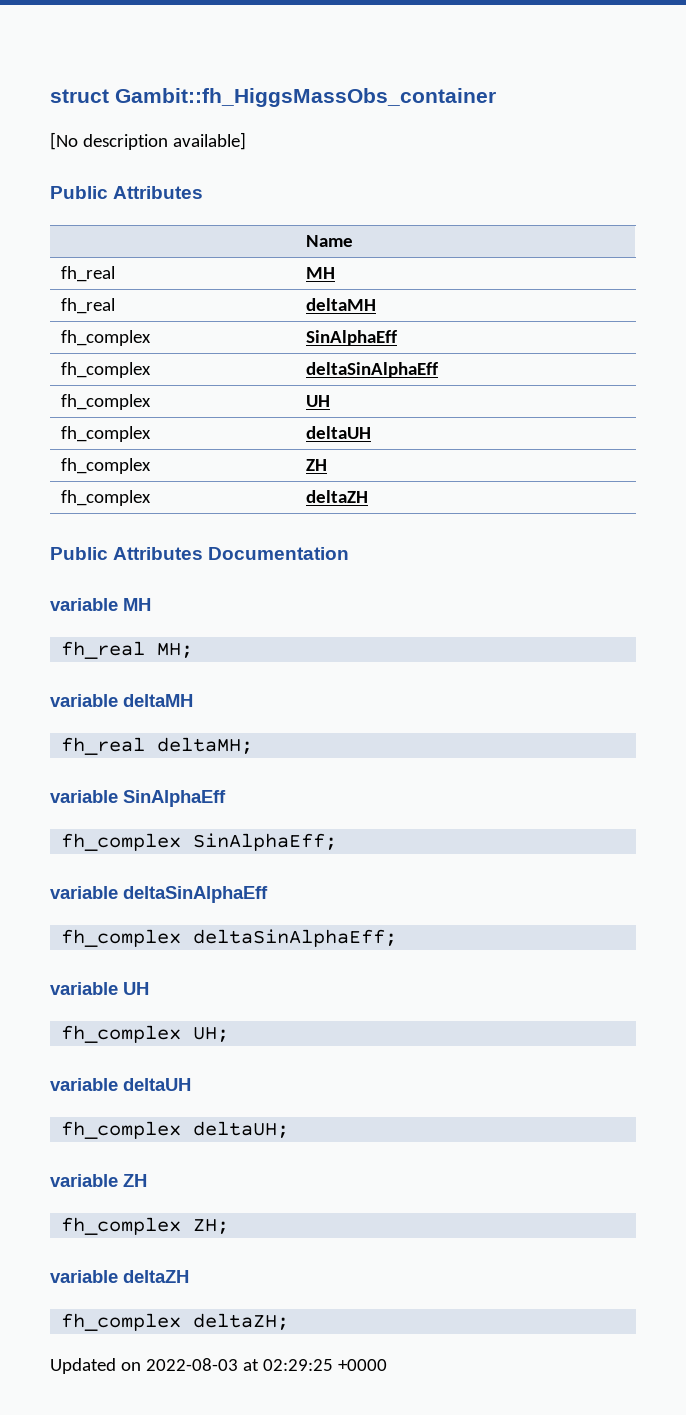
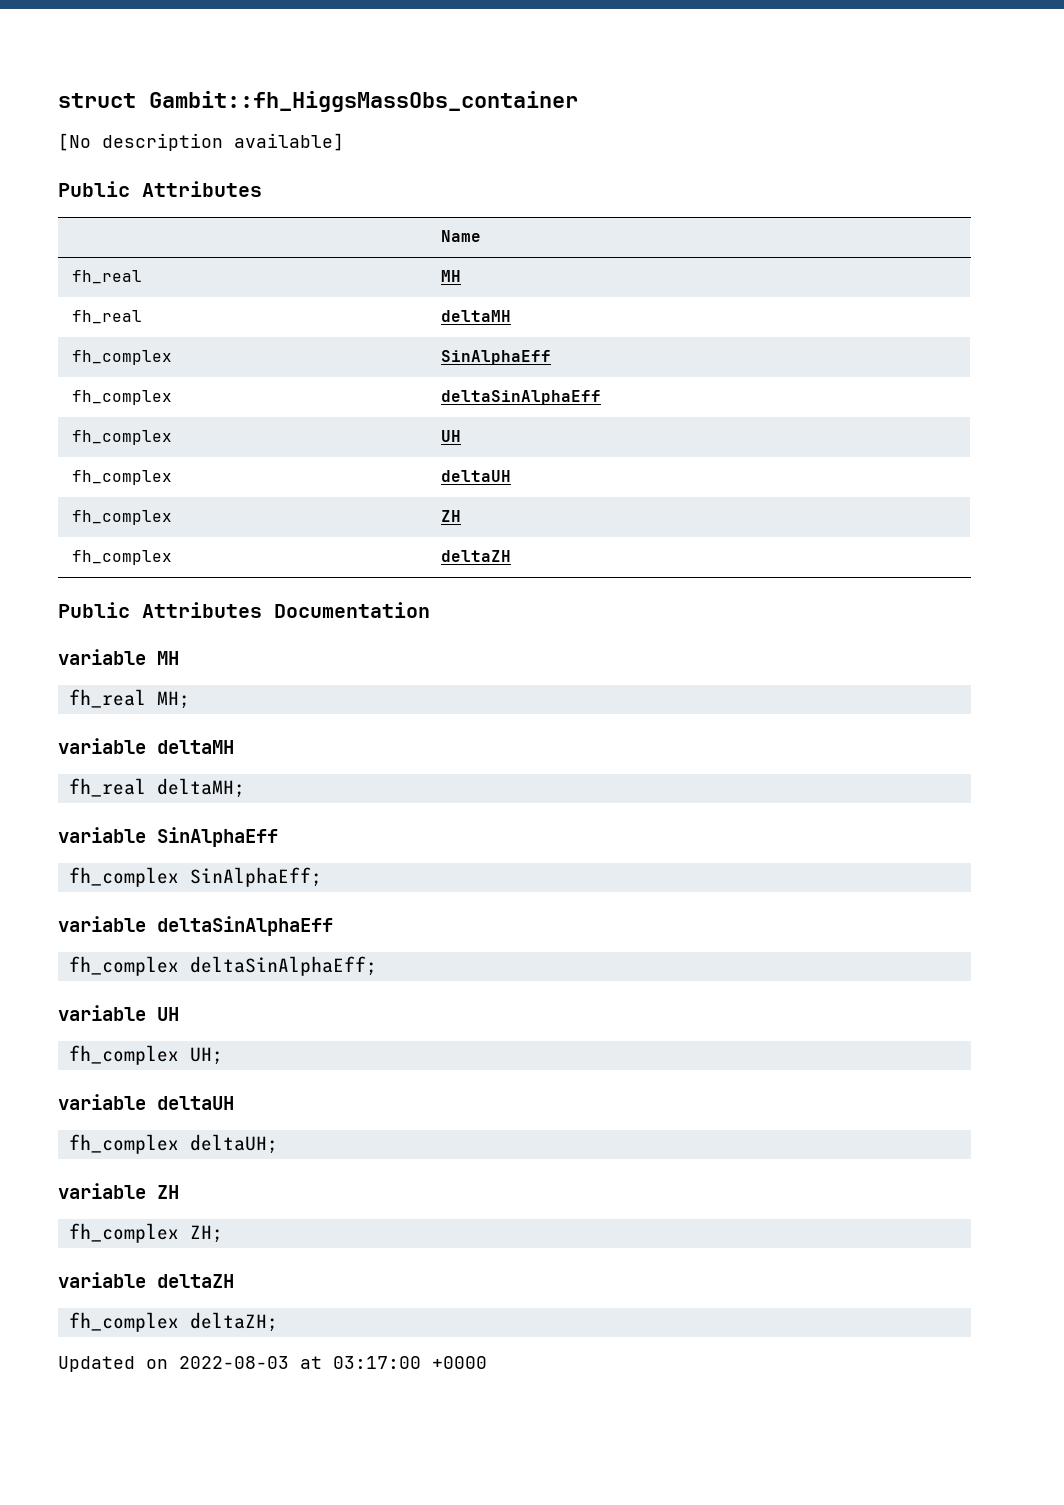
- Updated on 2022-08-03 at 02:29:25 +0000
+ Updated on 2022-08-03 at 03:17:00 +0000

